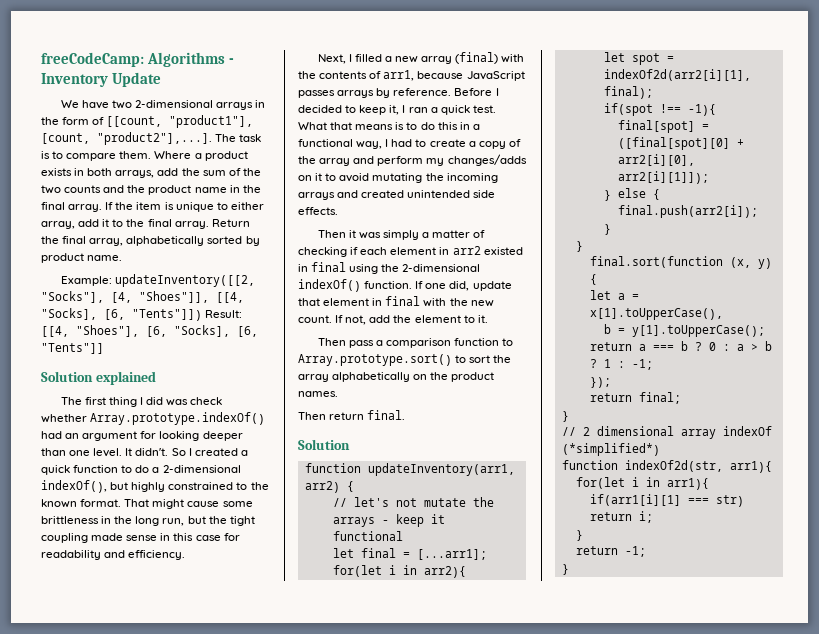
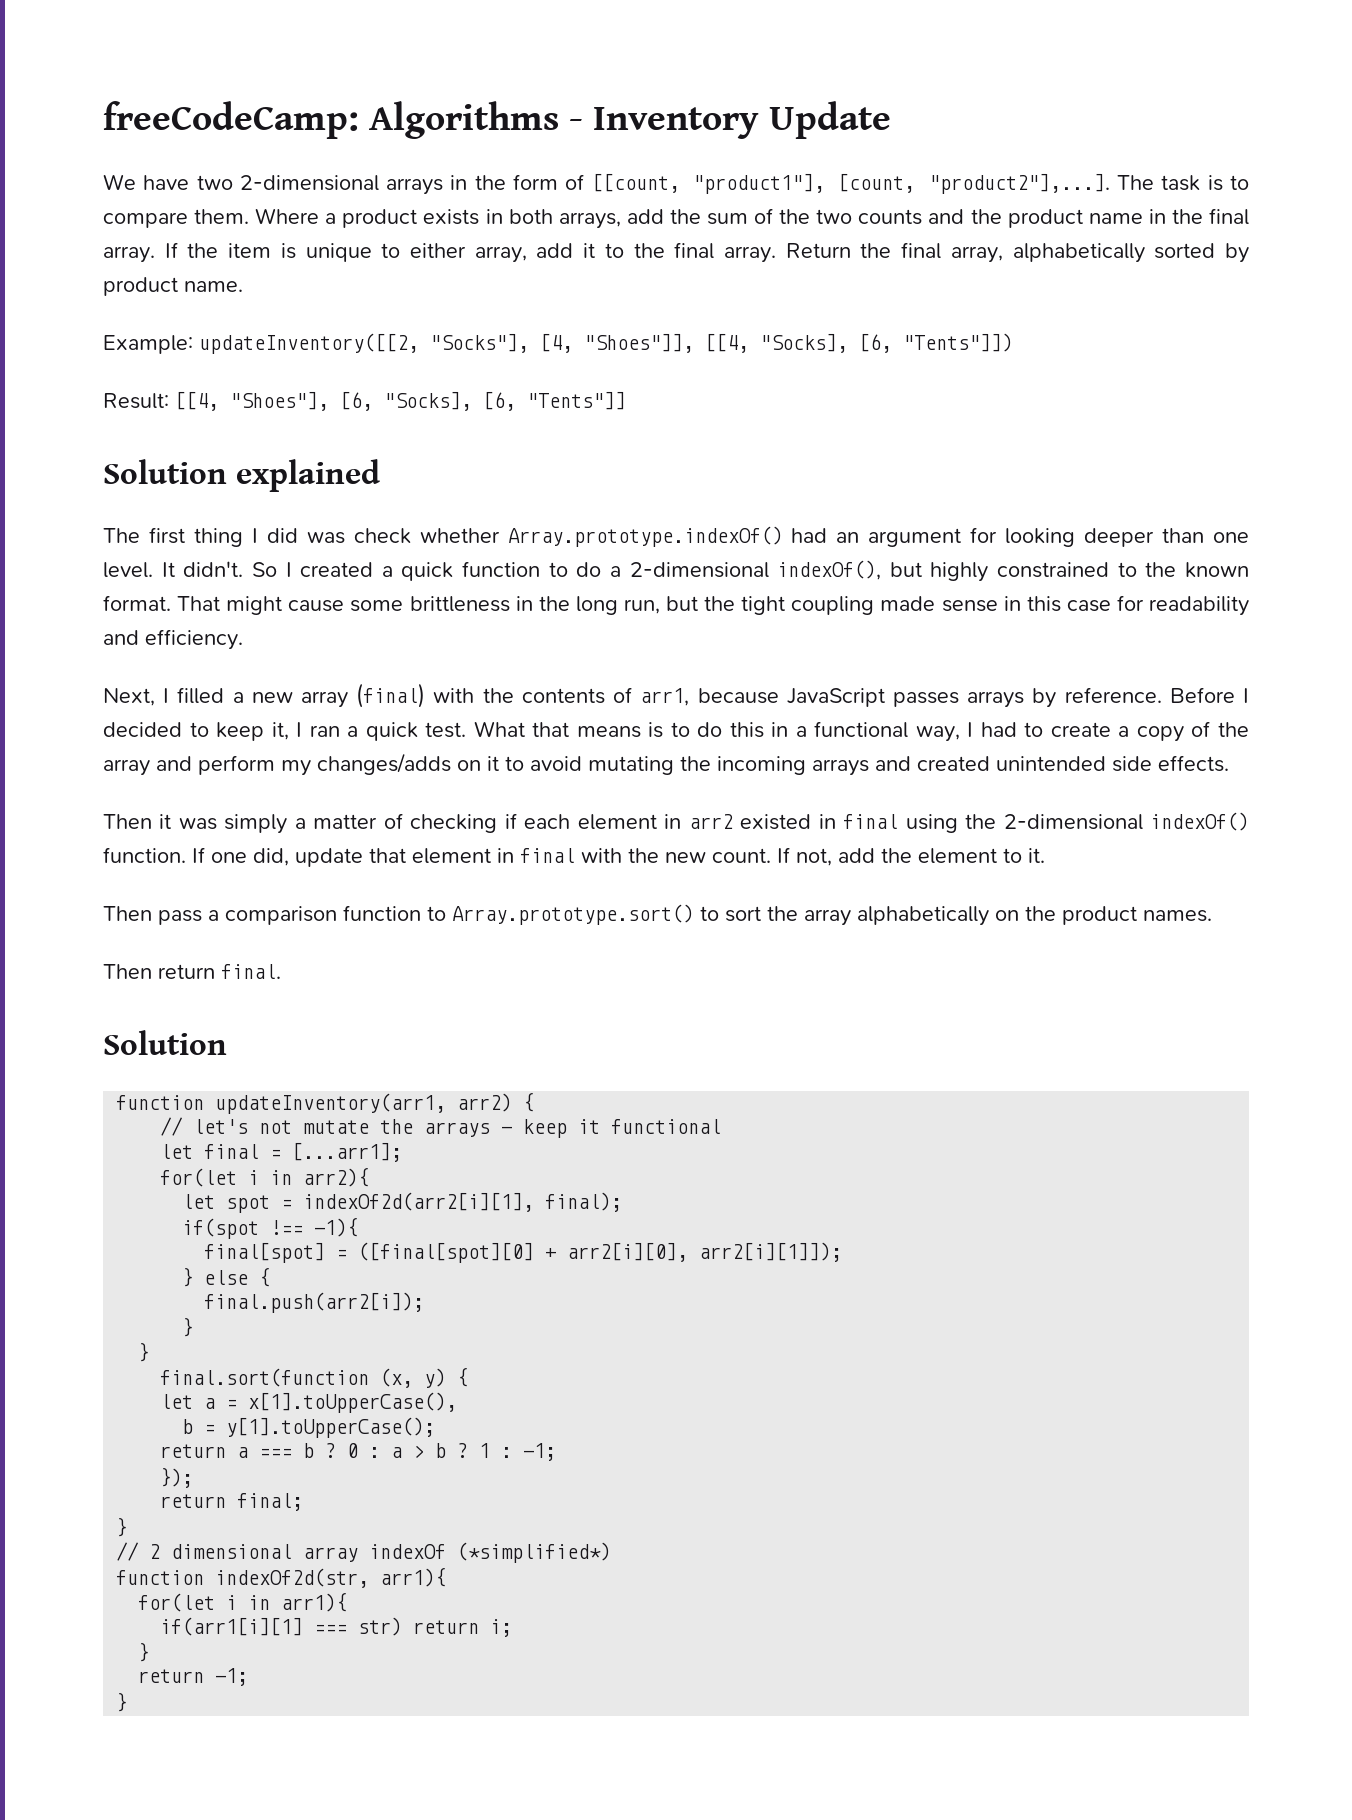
- Example: updateInventory([[2, "Socks"], [4, "Shoes"]], [[4, "Socks], [6, "Tents"]]) Result: [[4, "Shoes"], [6, "Socks], [6, "Tents"]]
+ Example: updateInventory([[2, "Socks"], [4, "Shoes"]], [[4, "Socks], [6, "Tents"]])
+ Result: [[4, "Shoes"], [6, "Socks], [6, "Tents"]]

